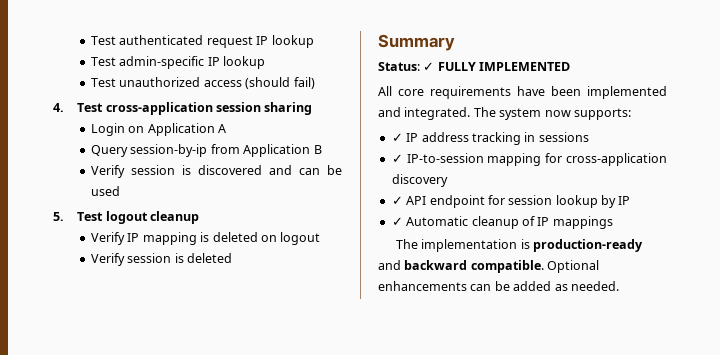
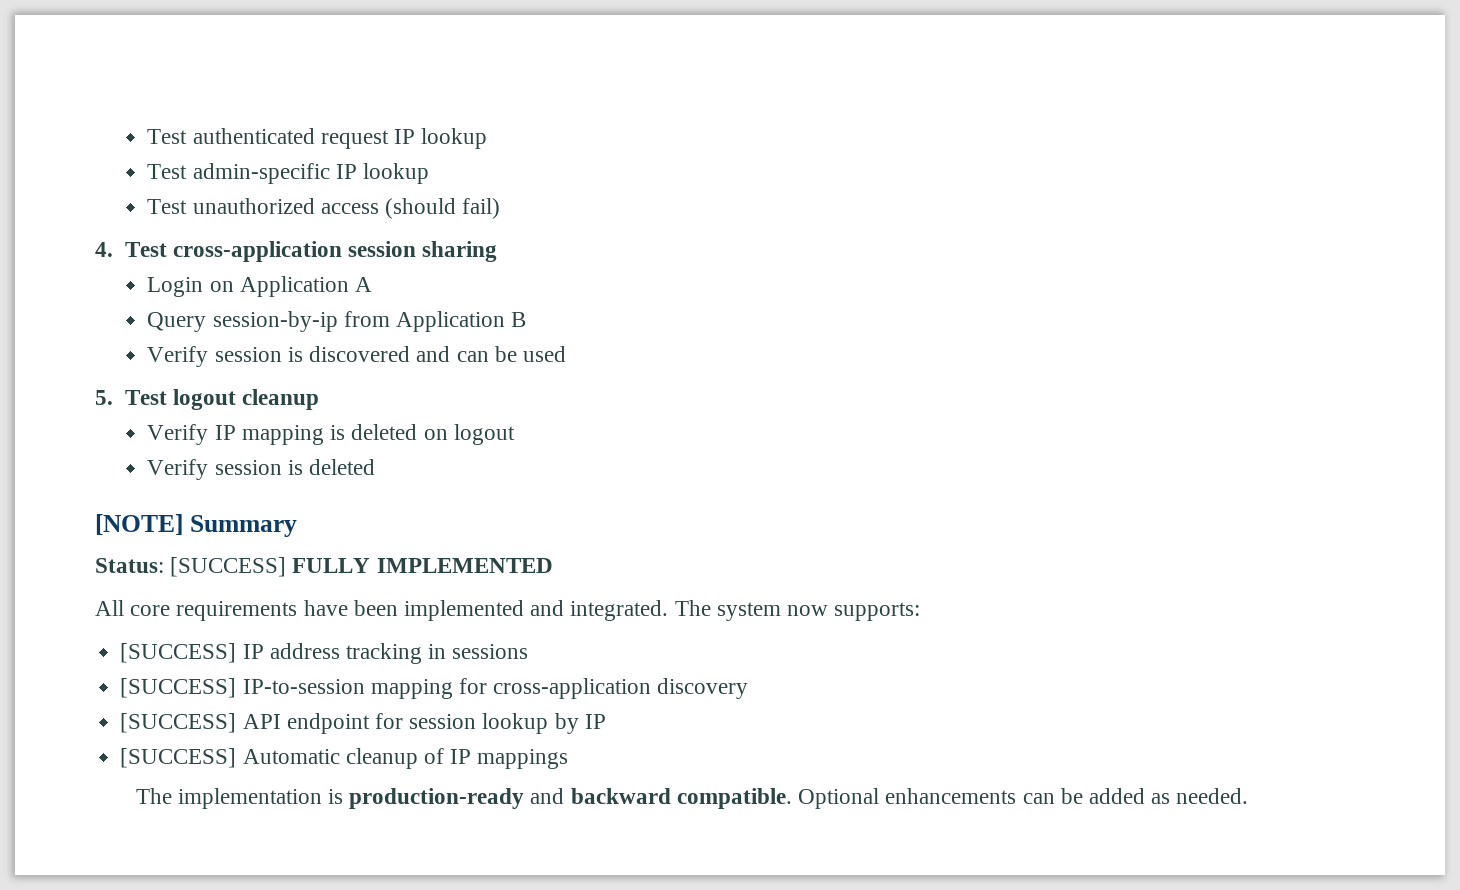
- Summary
+ [NOTE] Summary
- Status: ✓ FULLY IMPLEMENTED
+ Status: [SUCCESS] FULLY IMPLEMENTED
- ✓ IP address tracking in sessions
+ [SUCCESS] IP address tracking in sessions
- ✓ IP-to-session mapping for cross-application discovery
+ [SUCCESS] IP-to-session mapping for cross-application discovery
- ✓ API endpoint for session lookup by IP
+ [SUCCESS] API endpoint for session lookup by IP
- ✓ Automatic cleanup of IP mappings
+ [SUCCESS] Automatic cleanup of IP mappings

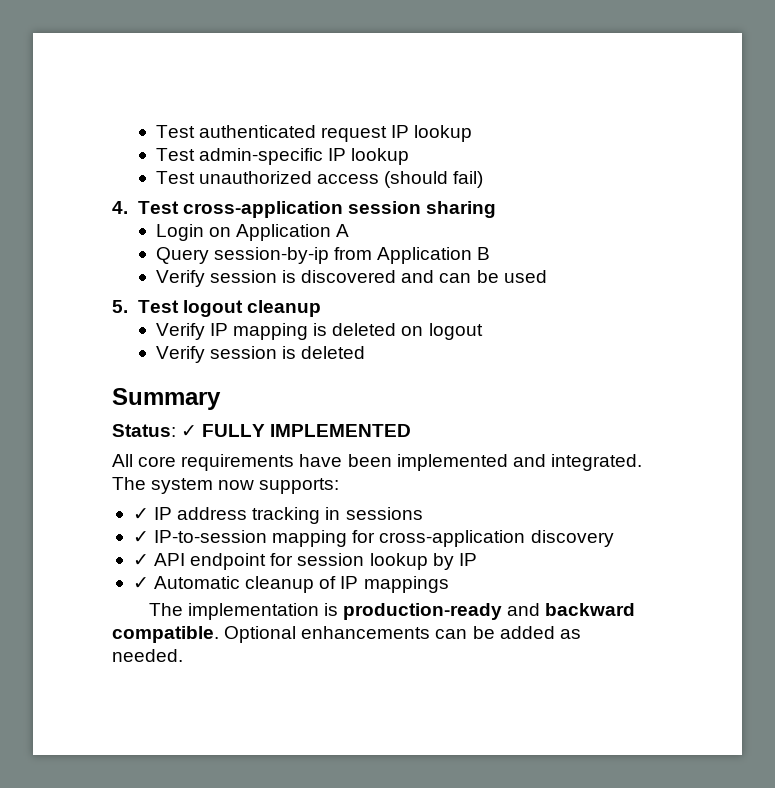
- [NOTE] Summary
+ Summary
- Status: [SUCCESS] FULLY IMPLEMENTED
+ Status: ✓ FULLY IMPLEMENTED
- [SUCCESS] IP address tracking in sessions
+ ✓ IP address tracking in sessions
- [SUCCESS] IP-to-session mapping for cross-application discovery
+ ✓ IP-to-session mapping for cross-application discovery
- [SUCCESS] API endpoint for session lookup by IP
+ ✓ API endpoint for session lookup by IP
- [SUCCESS] Automatic cleanup of IP mappings
+ ✓ Automatic cleanup of IP mappings

